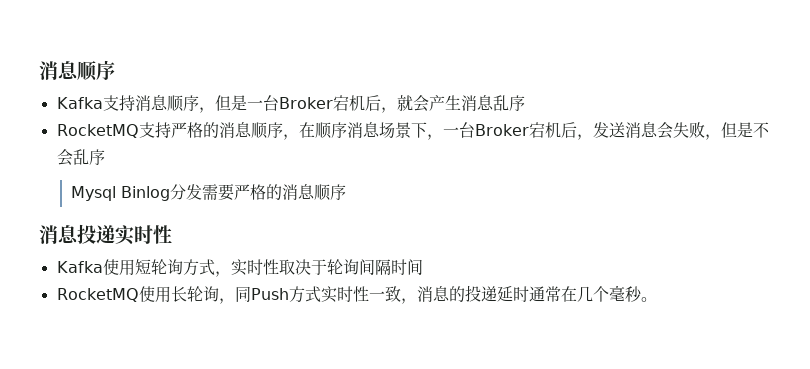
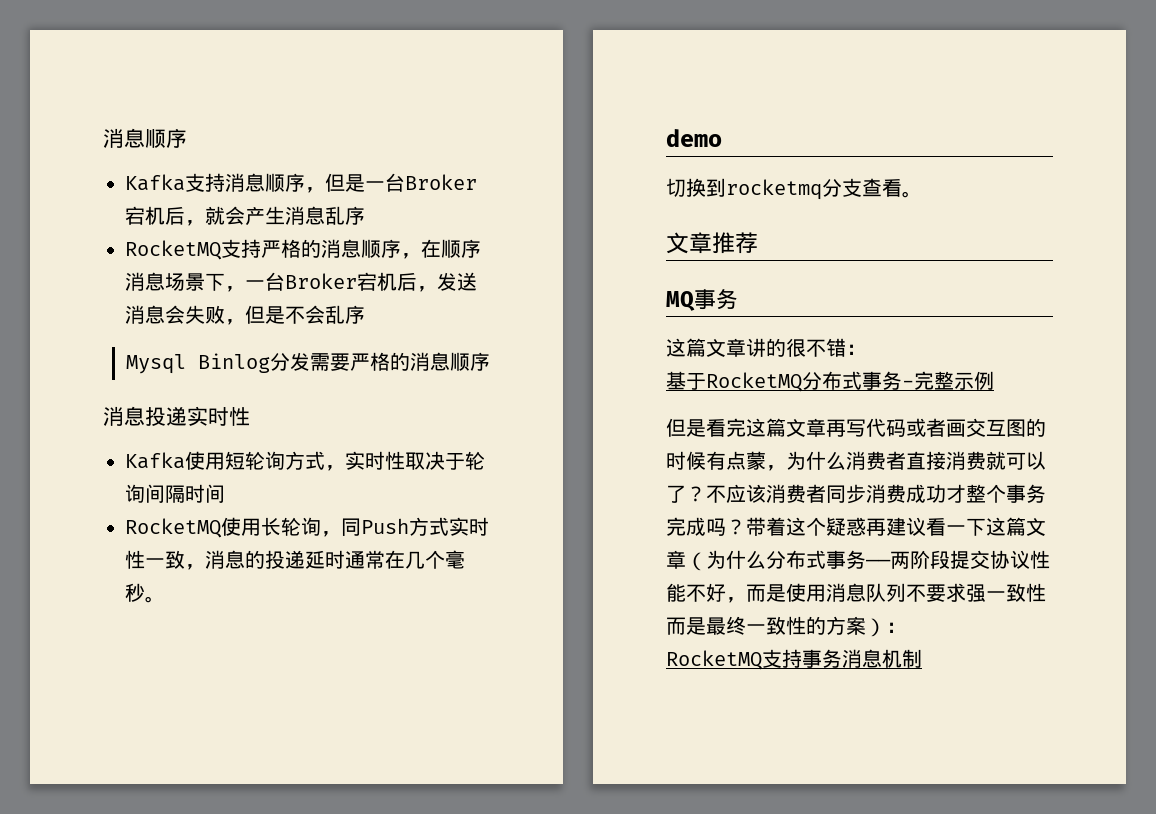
+ demo
+ 切换到rocketmq分支查看。
+ 文章推荐
+ MQ事务
+ 这篇文章讲的很不错：
+ 基于RocketMQ分布式事务-完整示例
+ 但是看完这篇文章再写代码或者画交互图的时候有点蒙，为什么消费者直接消费就可以了？不应该消费者同步消费成功才整个事务完成吗？带着这个疑惑再建议看一下这篇文章（为什么分布式事务——两阶段提交协议性能不好，而是使用消息队列不要求强一致性而是最终一致性的方案）：
+ RocketMQ支持事务消息机制

